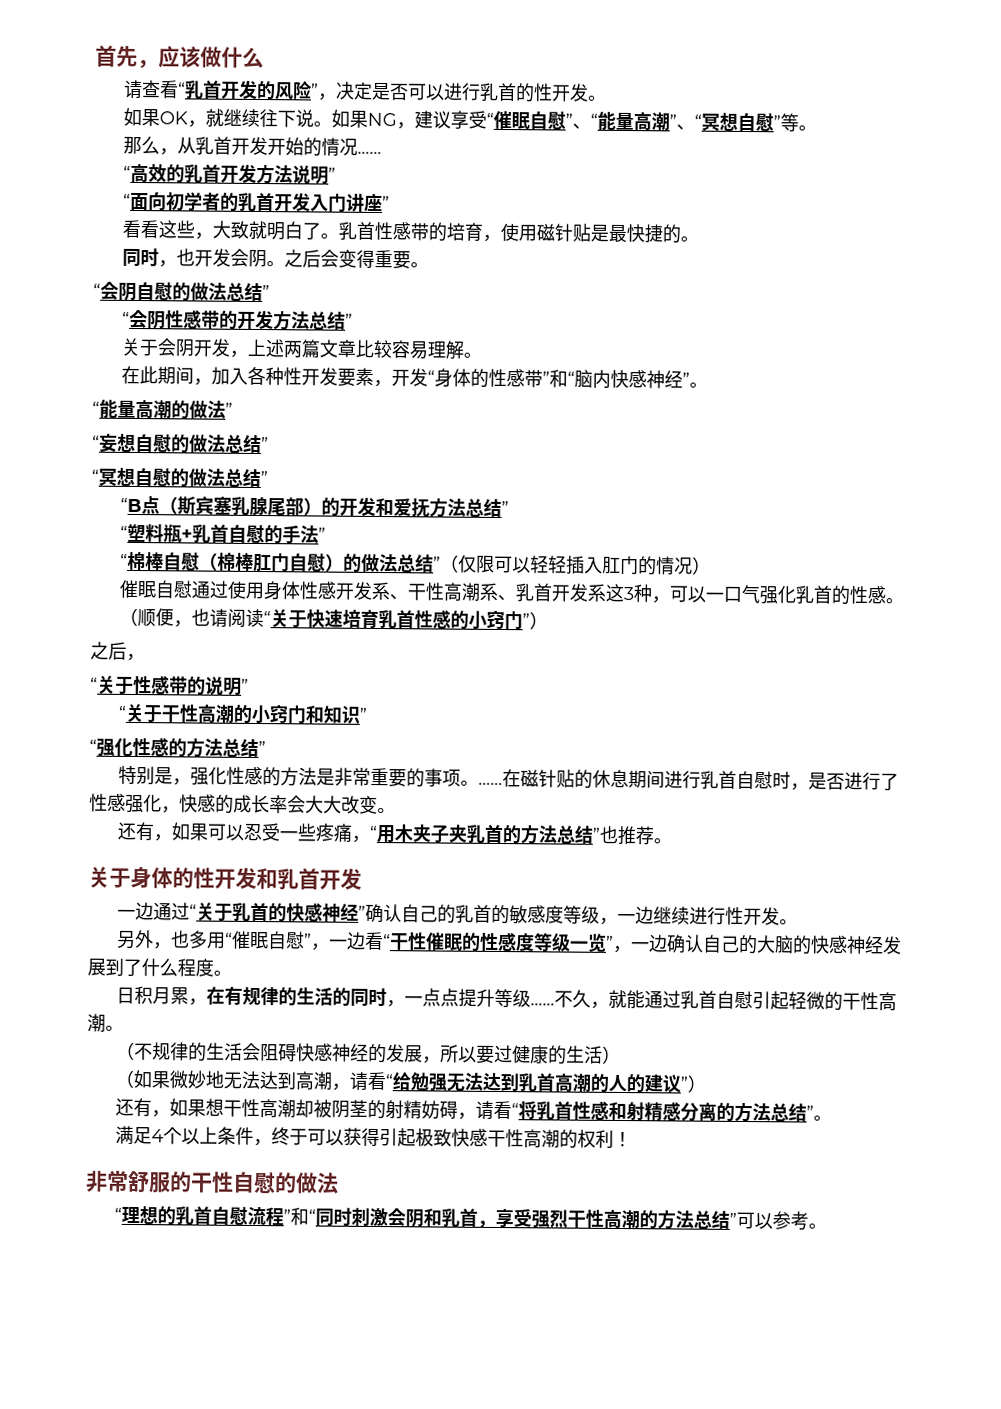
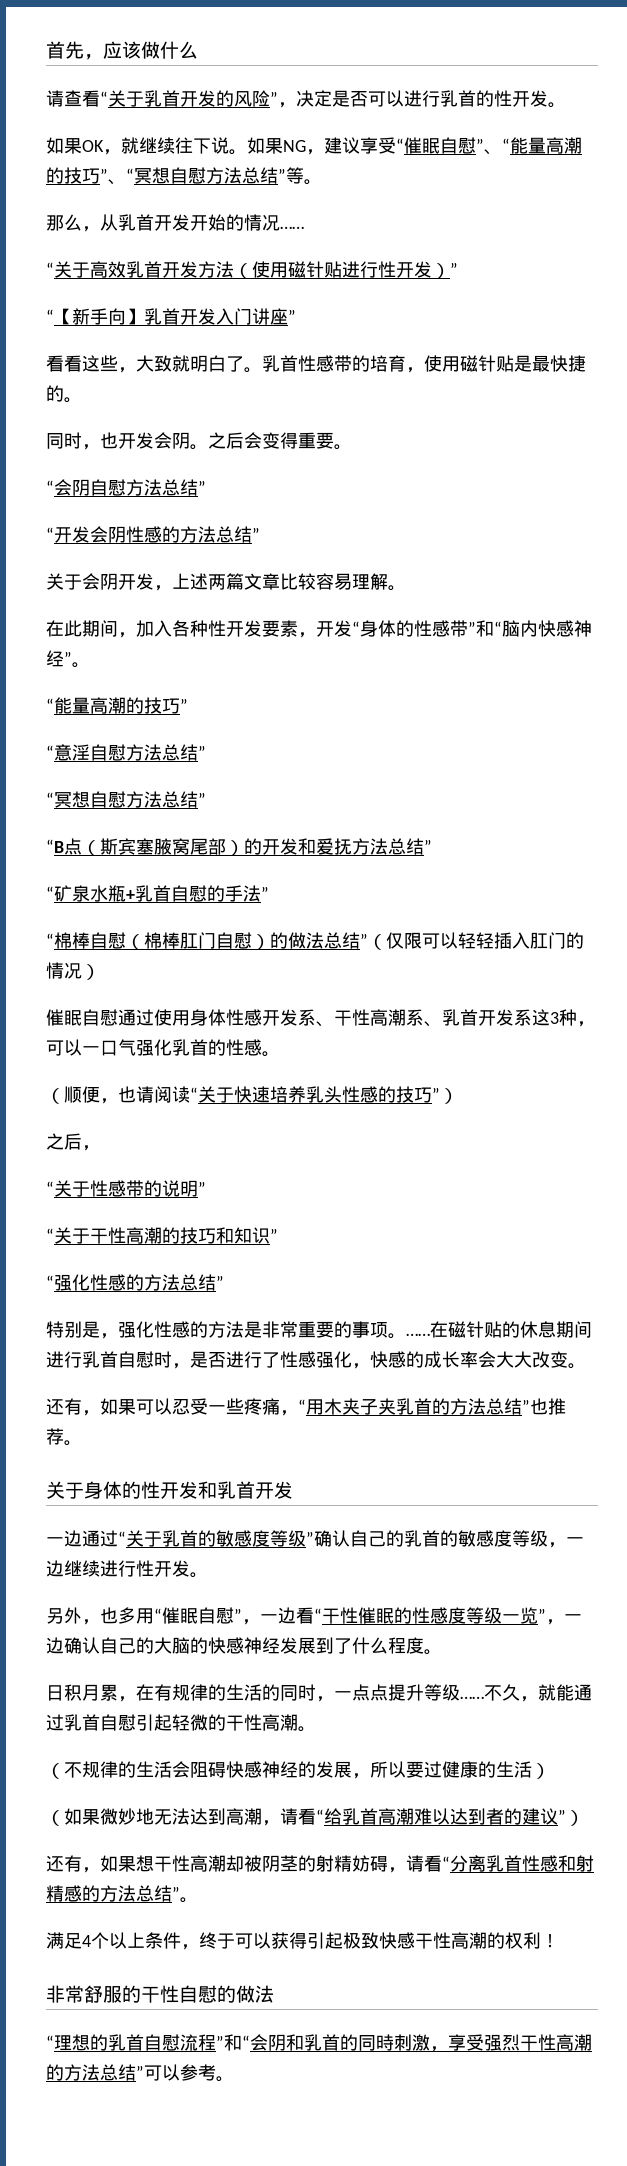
- 请查看“乳首开发的风险”，决定是否可以进行乳首的性开发。
+ 请查看“关于乳首开发的风险”，决定是否可以进行乳首的性开发。
- 如果NG，建议享受“催眠自慰”、“能量高潮”、“冥想自慰”等。
+ 如果NG，建议享受“催眠自慰”、“能量高潮的技巧”、“冥想自慰方法总结”等。
- “高效的乳首开发方法说明”
- “面向初学者的乳首开发入门讲座”
+ “关于高效乳首开发方法（使用磁针贴进行性开发）”
+ “【新手向】乳首开发入门讲座”
- “会阴自慰的做法总结”
- “会阴性感带的开发方法总结”
+ “会阴自慰方法总结”
+ “开发会阴性感的方法总结”
  在此期间，加入各种性开发要素，开发“身体的性感带”和“脑内快感神经”。
- “能量高潮的做法”
- “妄想自慰的做法总结”
- “冥想自慰的做法总结”
+ “能量高潮的技巧”
+ “意淫自慰方法总结”
+ “冥想自慰方法总结”
- “B点（斯宾塞乳腺尾部）的开发和爱抚方法总结”
+ “B点（斯宾塞腋窝尾部）的开发和爱抚方法总结”
- “塑料瓶+乳首自慰的手法”
+ “矿泉水瓶+乳首自慰的手法”
- （顺便，也请阅读“关于快速培育乳首性感的小窍门”）
+ （顺便，也请阅读“关于快速培养乳头性感的技巧”）
- “关于干性高潮的小窍门和知识”
+ “关于干性高潮的技巧和知识”
- 一边通过“关于乳首的快感神经”确认自己的乳首的敏感度等级，一边继续进行性开发。
+ 一边通过“关于乳首的敏感度等级”确认自己的乳首的敏感度等级，一边继续进行性开发。
- （如果微妙地无法达到高潮，请看“给勉强无法达到乳首高潮的人的建议”）
+ （如果微妙地无法达到高潮，请看“给乳首高潮难以达到者的建议”）
- 还有，如果想干性高潮却被阴茎的射精妨碍，请看“将乳首性感和射精感分离的方法总结”。
+ 还有，如果想干性高潮却被阴茎的射精妨碍，请看“分离乳首性感和射精感的方法总结”。
- “理想的乳首自慰流程”和“同时刺激会阴和乳首，享受强烈干性高潮的方法总结”可以参考。
+ “理想的乳首自慰流程”和“会阴和乳首的同時刺激，享受强烈干性高潮的方法总结”可以参考。

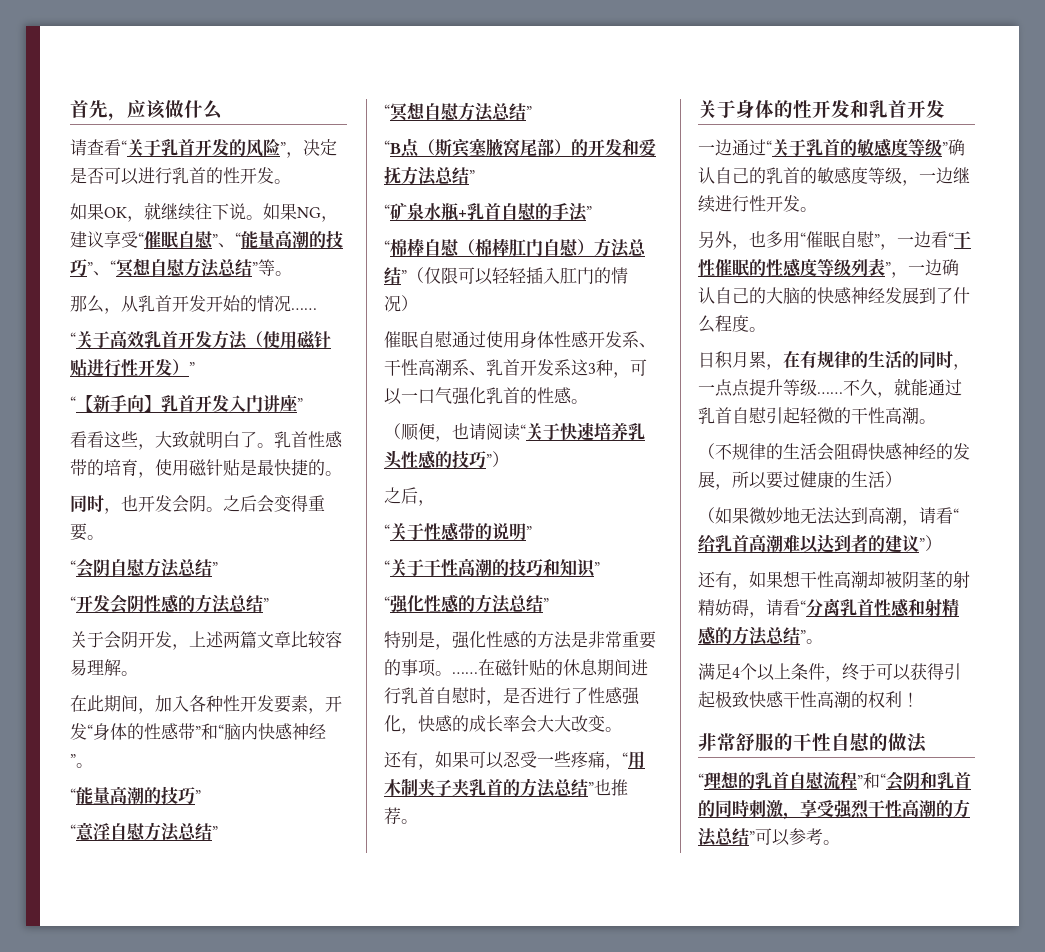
- “棉棒自慰（棉棒肛门自慰）的做法总结”（仅限可以轻轻插入肛门的情况）
+ “棉棒自慰（棉棒肛门自慰）方法总结”（仅限可以轻轻插入肛门的情况）
- 还有，如果可以忍受一些疼痛，“用木夹子夹乳首的方法总结”也推荐。
+ 还有，如果可以忍受一些疼痛，“用木制夹子夹乳首的方法总结”也推荐。
- 另外，也多用“催眠自慰”，一边看“干性催眠的性感度等级一览”，一边确认自己的大脑的快感神经发展到了什么程度。
+ 另外，也多用“催眠自慰”，一边看“干性催眠的性感度等级列表”，一边确认自己的大脑的快感神经发展到了什么程度。

